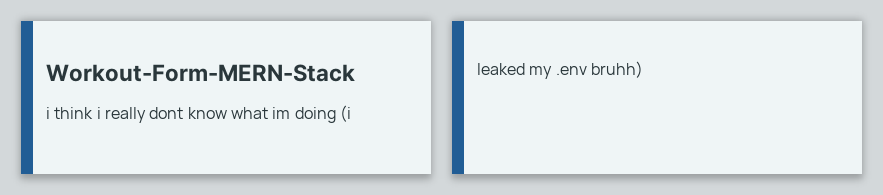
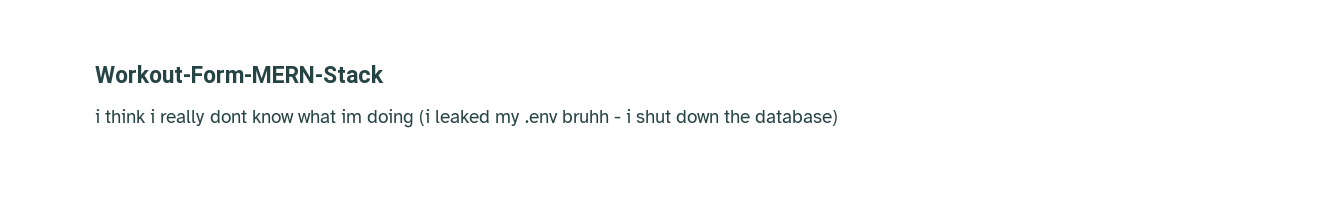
- i think i really dont know what im doing (i leaked my .env bruhh)
+ i think i really dont know what im doing (i leaked my .env bruhh - i shut down the database)

